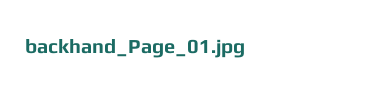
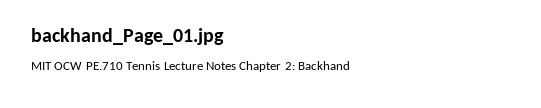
+ MIT OCW PE.710 Tennis Lecture Notes Chapter 2: Backhand

